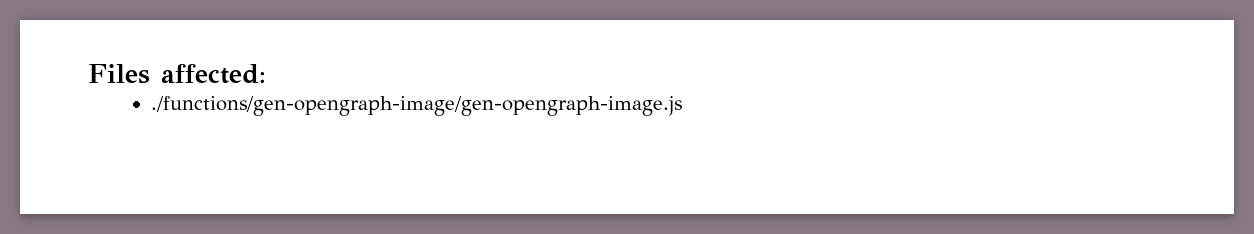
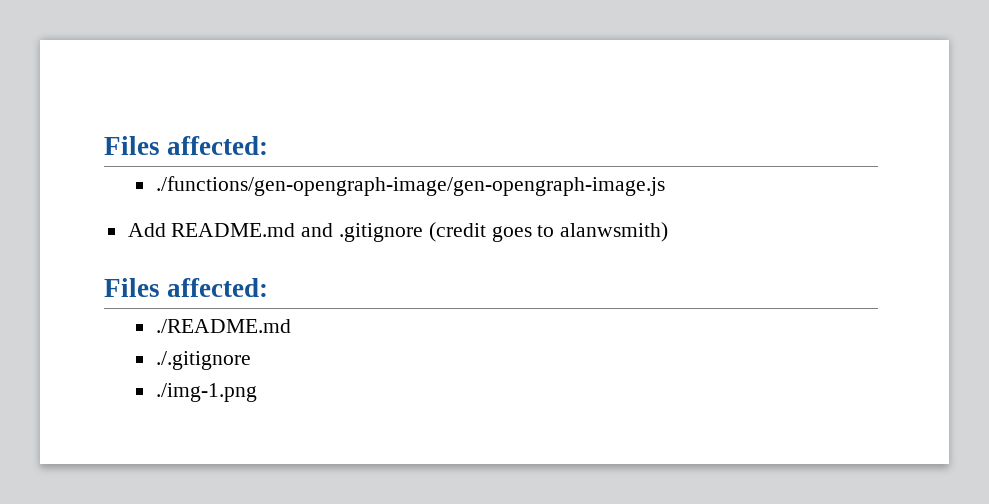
+ Add README.md and .gitignore (credit goes to alanwsmith)
+ Files affected:
+ ./README.md
+ ./.gitignore
+ ./img-1.png

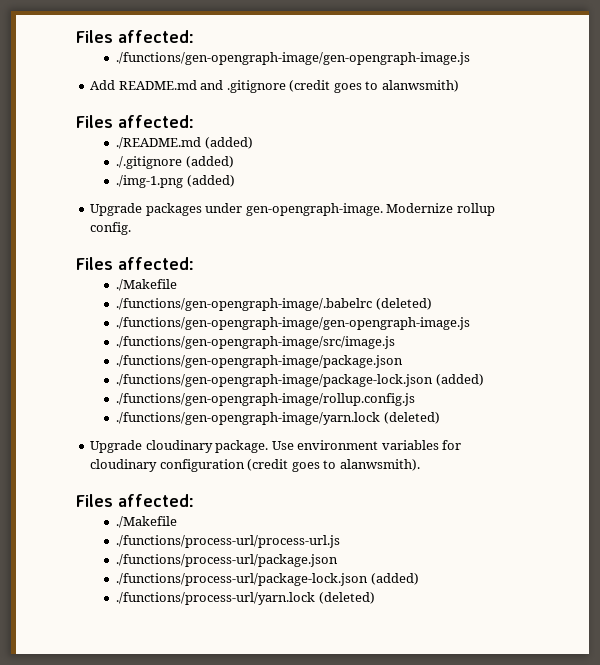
- ./README.md
+ ./README.md (added)
- ./.gitignore
+ ./.gitignore (added)
- ./img-1.png
+ ./img-1.png (added)
+ Upgrade packages under gen-opengraph-image. Modernize rollup config.
+ Files affected:
+ ./Makefile
+ ./functions/gen-opengraph-image/.babelrc (deleted)
+ ./functions/gen-opengraph-image/gen-opengraph-image.js
+ ./functions/gen-opengraph-image/src/image.js
+ ./functions/gen-opengraph-image/package.json
+ ./functions/gen-opengraph-image/package-lock.json (added)
+ ./functions/gen-opengraph-image/rollup.config.js
+ ./functions/gen-opengraph-image/yarn.lock (deleted)
+ Upgrade cloudinary package. Use environment variables for cloudinary configuration (credit goes to alanwsmith).
+ Files affected:
+ ./Makefile
+ ./functions/process-url/process-url.js
+ ./functions/process-url/package.json
+ ./functions/process-url/package-lock.json (added)
+ ./functions/process-url/yarn.lock (deleted)

